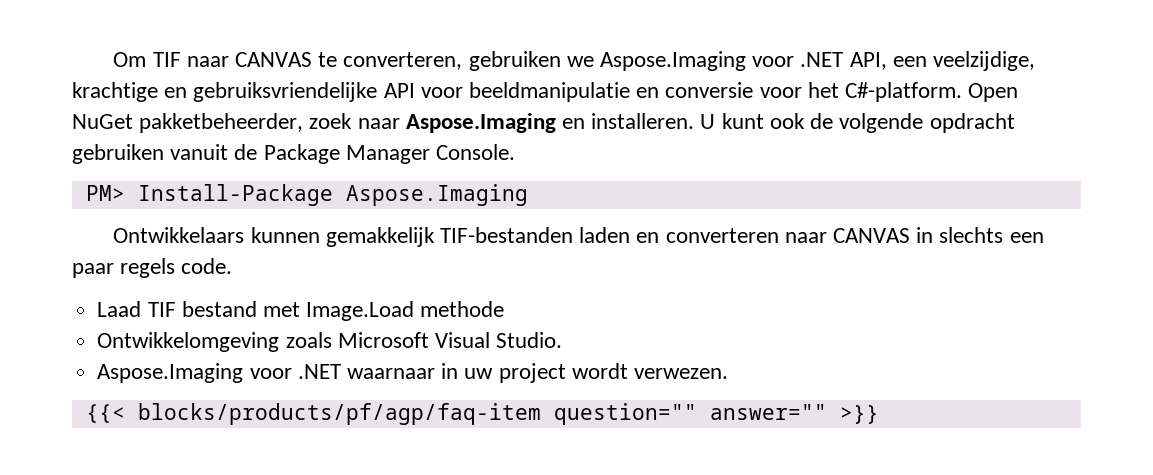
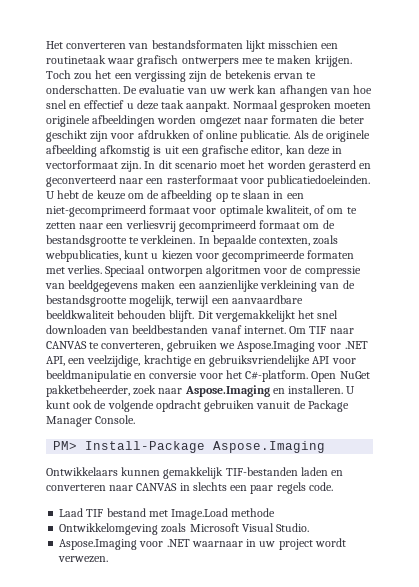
+ Het converteren van bestandsformaten lijkt misschien een routinetaak waar grafisch ontwerpers mee te maken krijgen. Toch zou het een vergissing zijn de betekenis ervan te onderschatten. De evaluatie van uw werk kan afhangen van hoe snel en effectief u deze taak aanpakt. Normaal gesproken moeten originele afbeeldingen worden omgezet naar formaten die beter geschikt zijn voor afdrukken of online publicatie. Als de originele afbeelding afkomstig is uit een grafische editor, kan deze in vectorformaat zijn. In dit scenario moet het worden gerasterd en geconverteerd naar een rasterformaat voor publicatiedoeleinden. U hebt de keuze om de afbeelding op te slaan in een niet-gecomprimeerd formaat voor optimale kwaliteit, of om te zetten naar een verliesvrij gecomprimeerd formaat om de bestandsgrootte te verkleinen. In bepaalde contexten, zoals webpublicaties, kunt u kiezen voor gecomprimeerde formaten met verlies. Speciaal ontworpen algoritmen voor de compressie van beeldgegevens maken een aanzienlijke verkleining van de bestandsgrootte mogelijk, terwijl een aanvaardbare beeldkwaliteit behouden blijft. Dit vergemakkelijkt het snel downloaden van beeldbestanden vanaf internet.
- {{< blocks/products/pf/agp/faq-item question="" answer="" >}}

